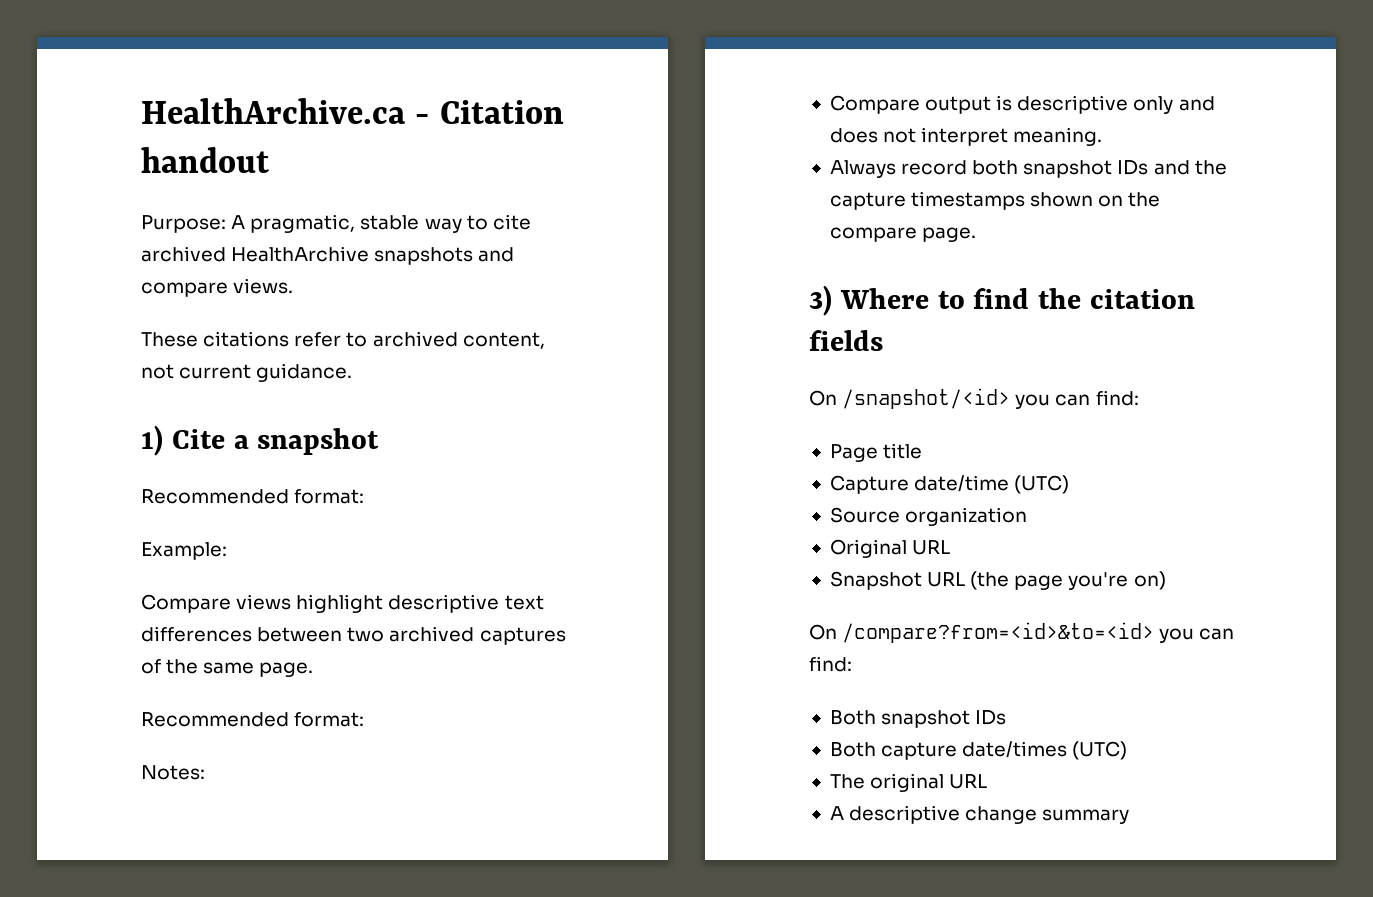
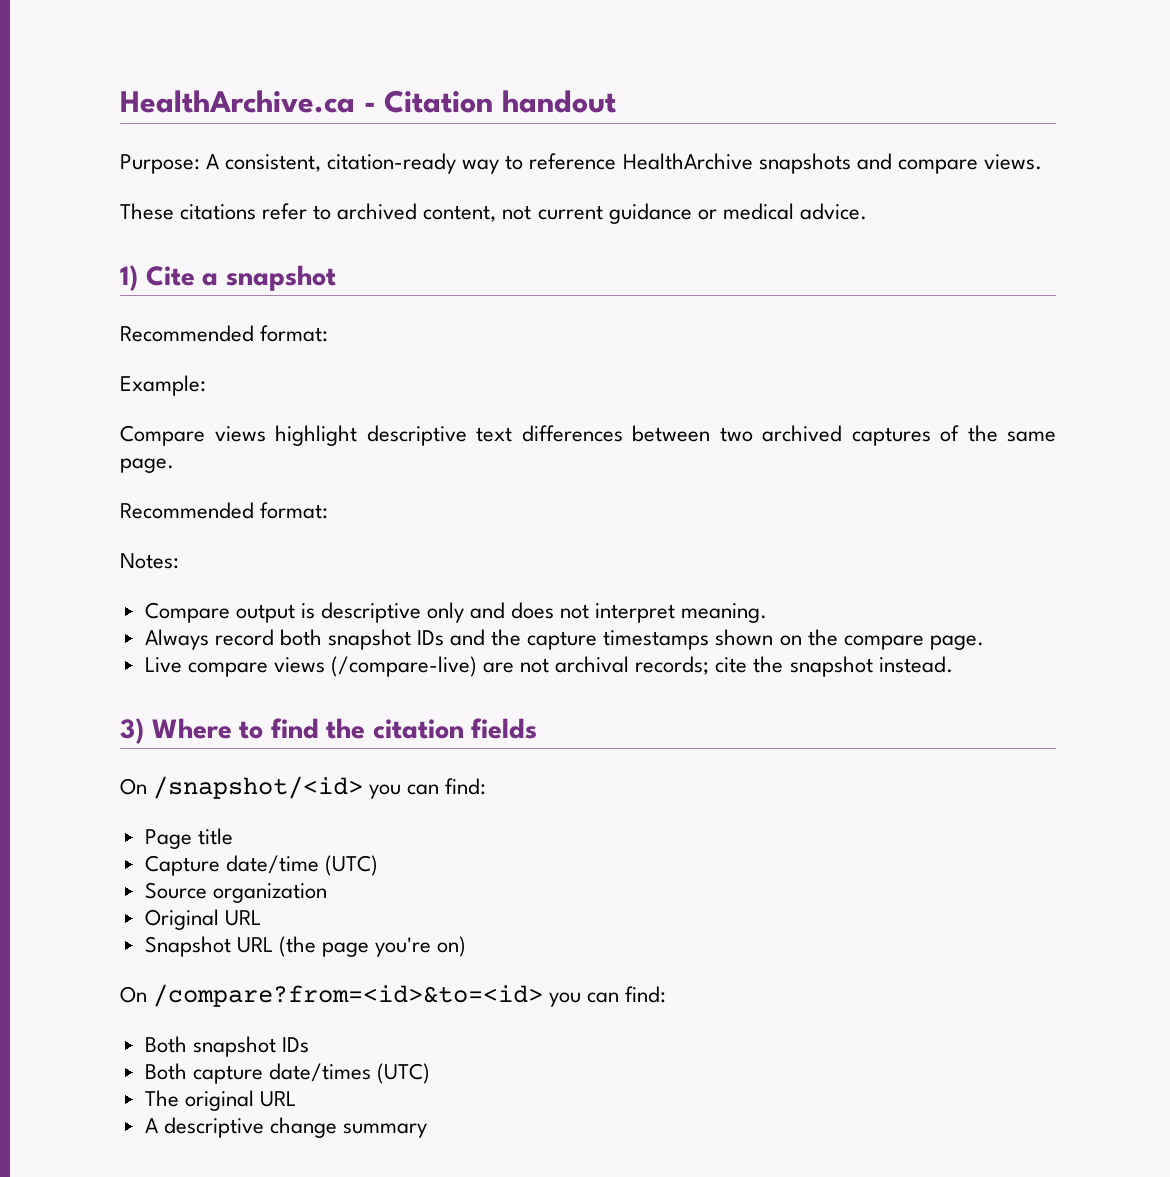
- Purpose: A pragmatic, stable way to cite archived HealthArchive snapshots and compare views.
+ Purpose: A consistent, citation-ready way to reference HealthArchive snapshots and compare views.
- These citations refer to archived content, not current guidance.
+ These citations refer to archived content, not current guidance or medical advice.
+ Live compare views (/compare-live) are not archival records; cite the snapshot instead.

